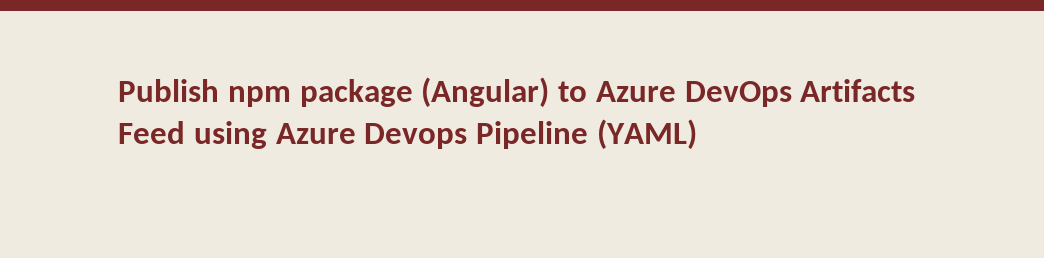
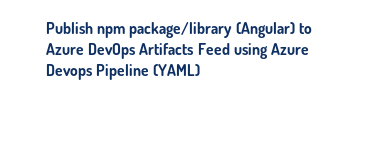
- Publish npm package (Angular) to Azure DevOps Artifacts Feed using Azure Devops Pipeline (YAML)
+ Publish npm package/library (Angular) to Azure DevOps Artifacts Feed using Azure Devops Pipeline (YAML)

